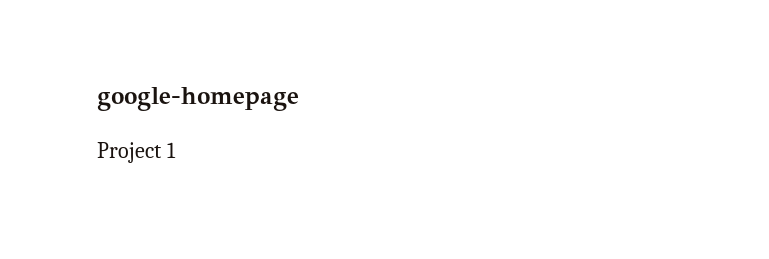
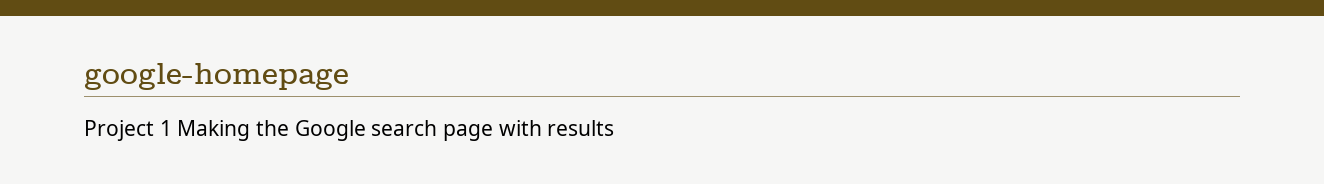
- Project 1
+ Project 1 Making the Google search page with results

